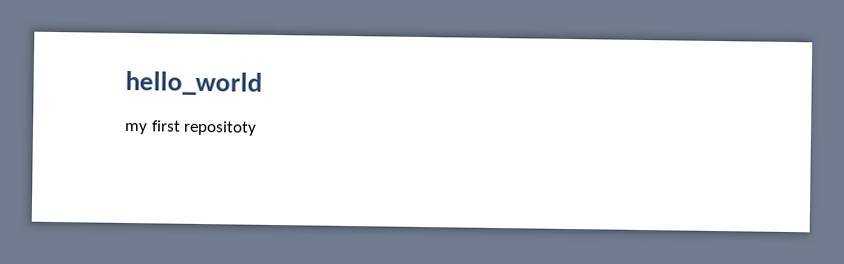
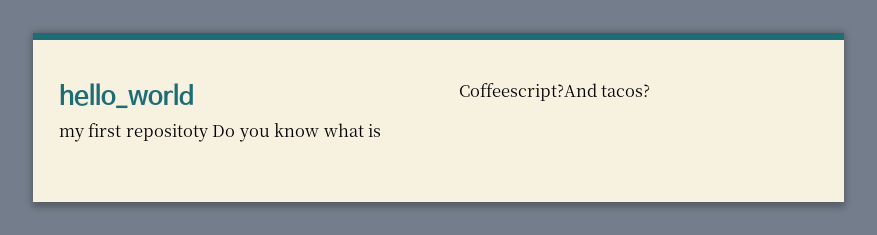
- my first repositoty
+ my first repositoty Do you know what is Coffeescript?And tacos?

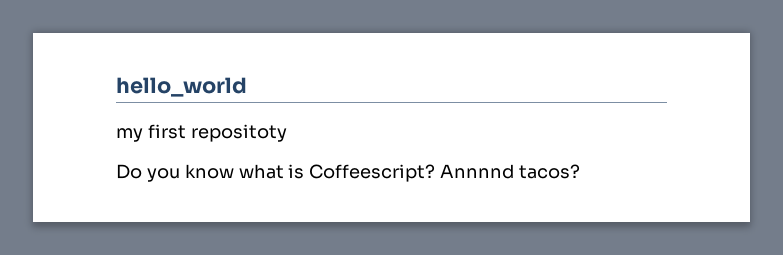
- my first repositoty Do you know what is Coffeescript?And tacos?
+ my first repositoty
+ Do you know what is Coffeescript? Annnnd tacos?

